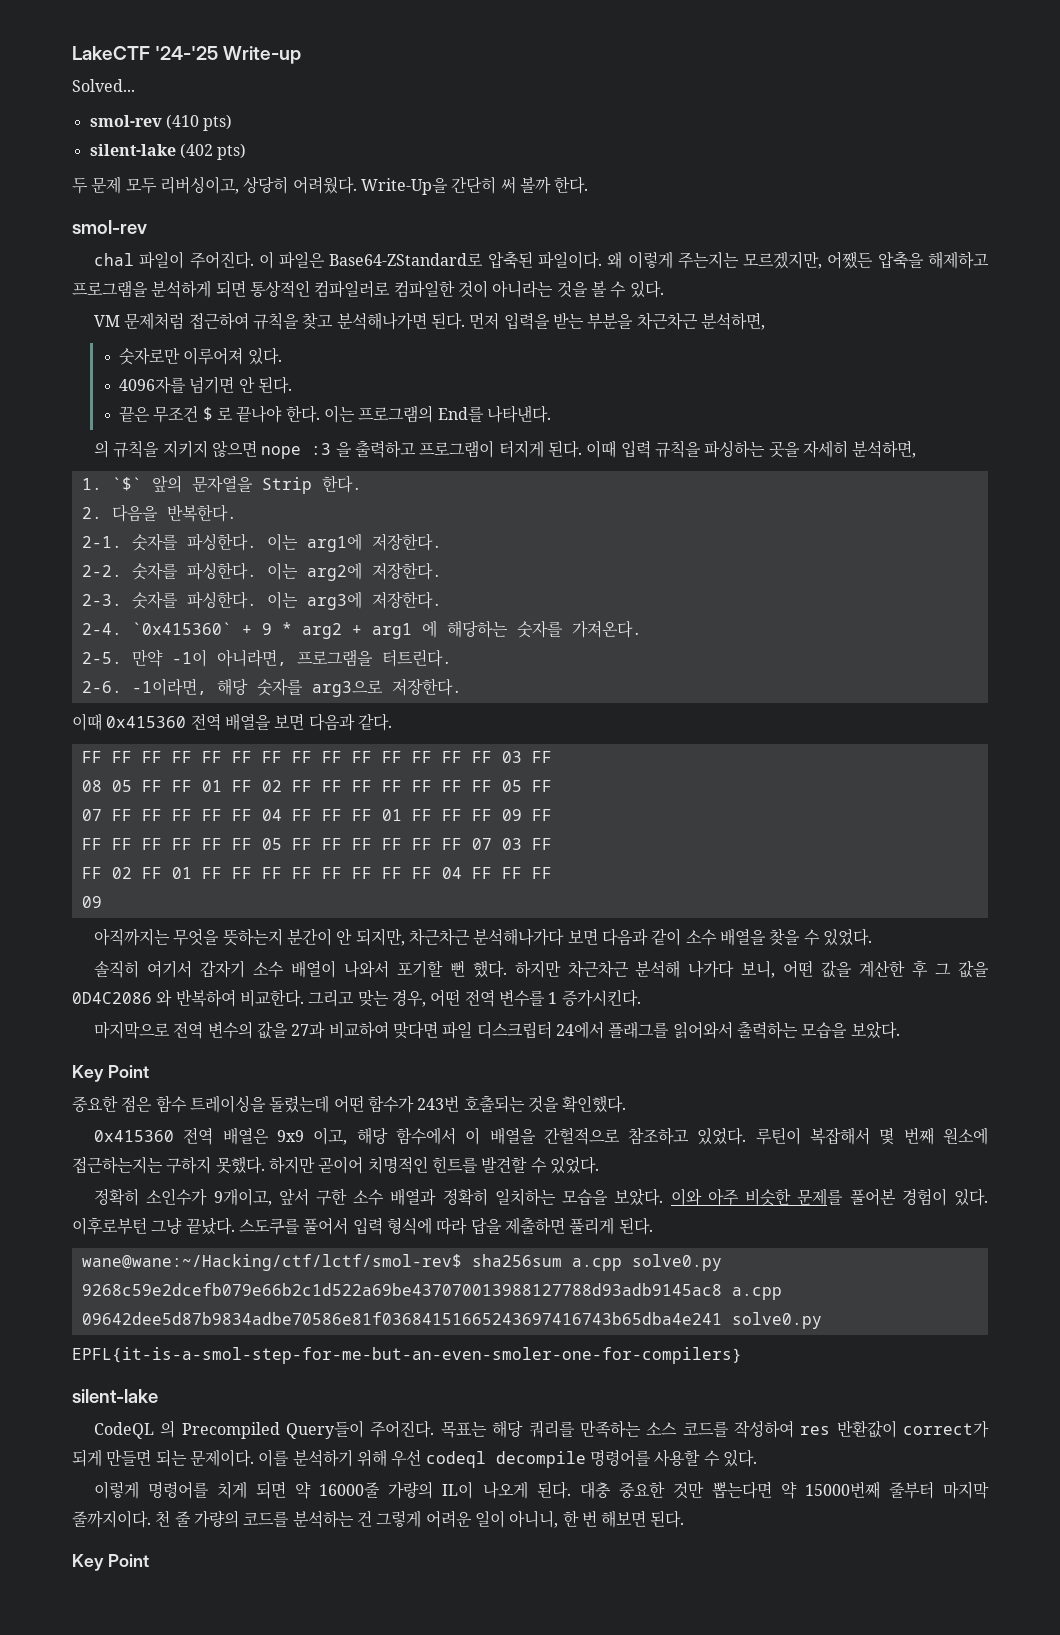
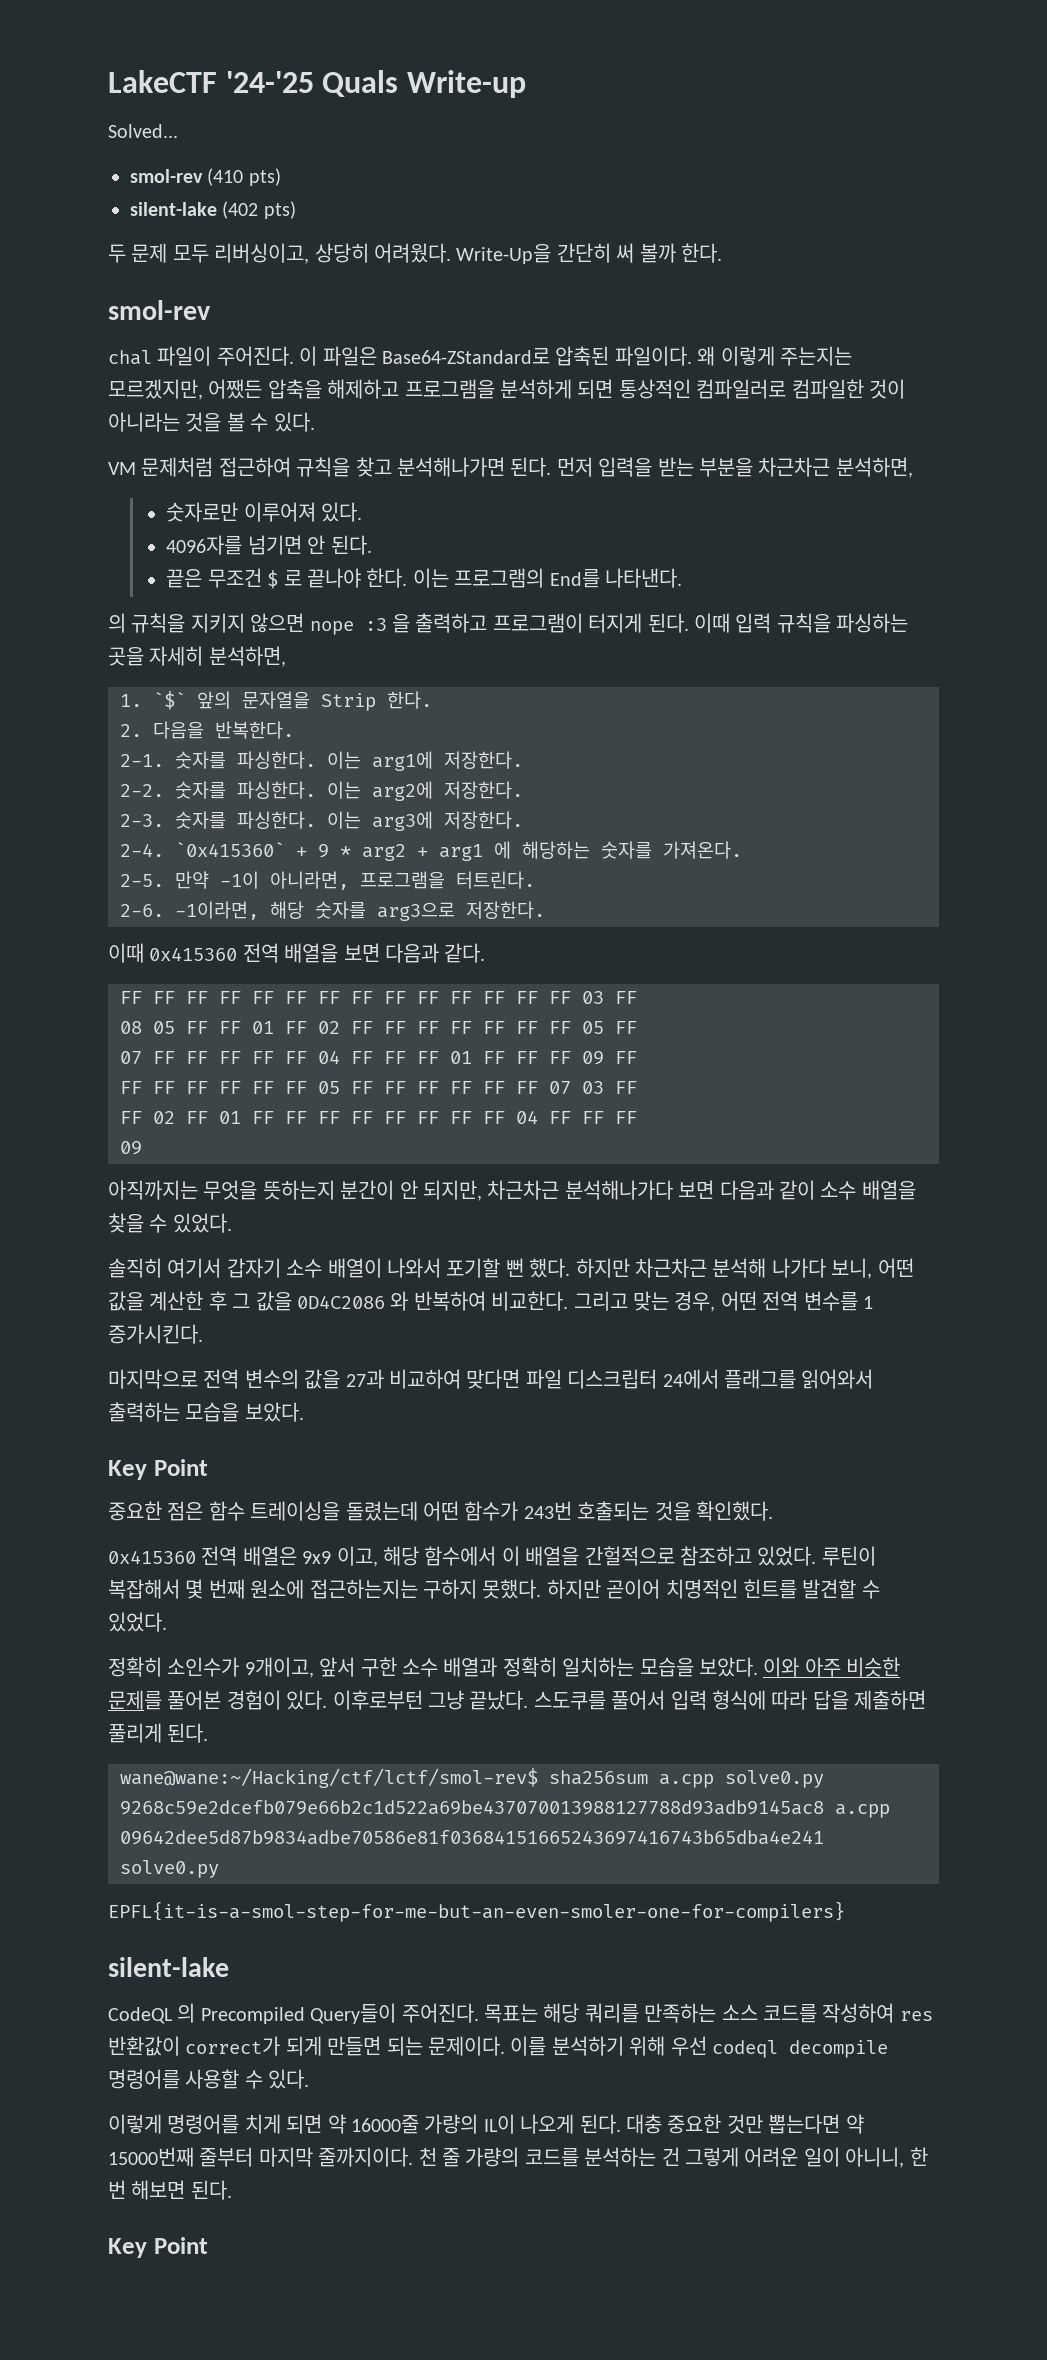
- LakeCTF '24-'25 Write-up
+ LakeCTF '24-'25 Quals Write-up

